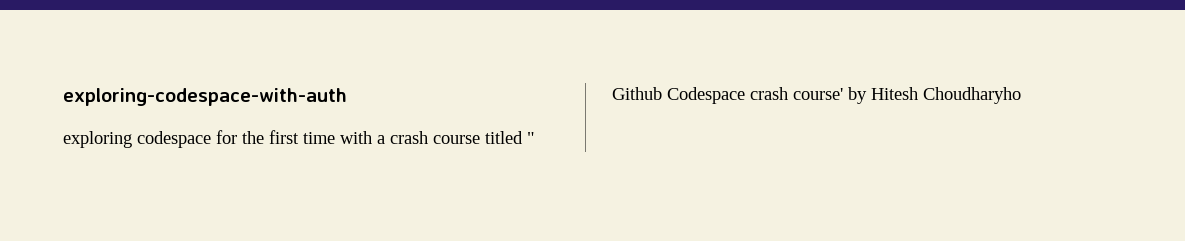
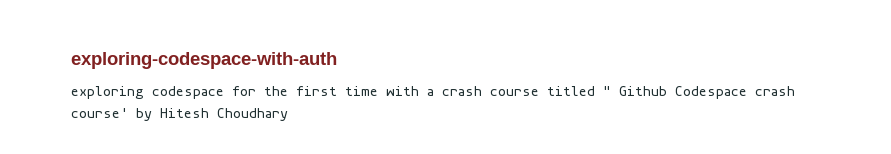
- exploring codespace for the first time with a crash course titled " Github Codespace crash course' by Hitesh Choudharyho
+ exploring codespace for the first time with a crash course titled " Github Codespace crash course' by Hitesh Choudhary

